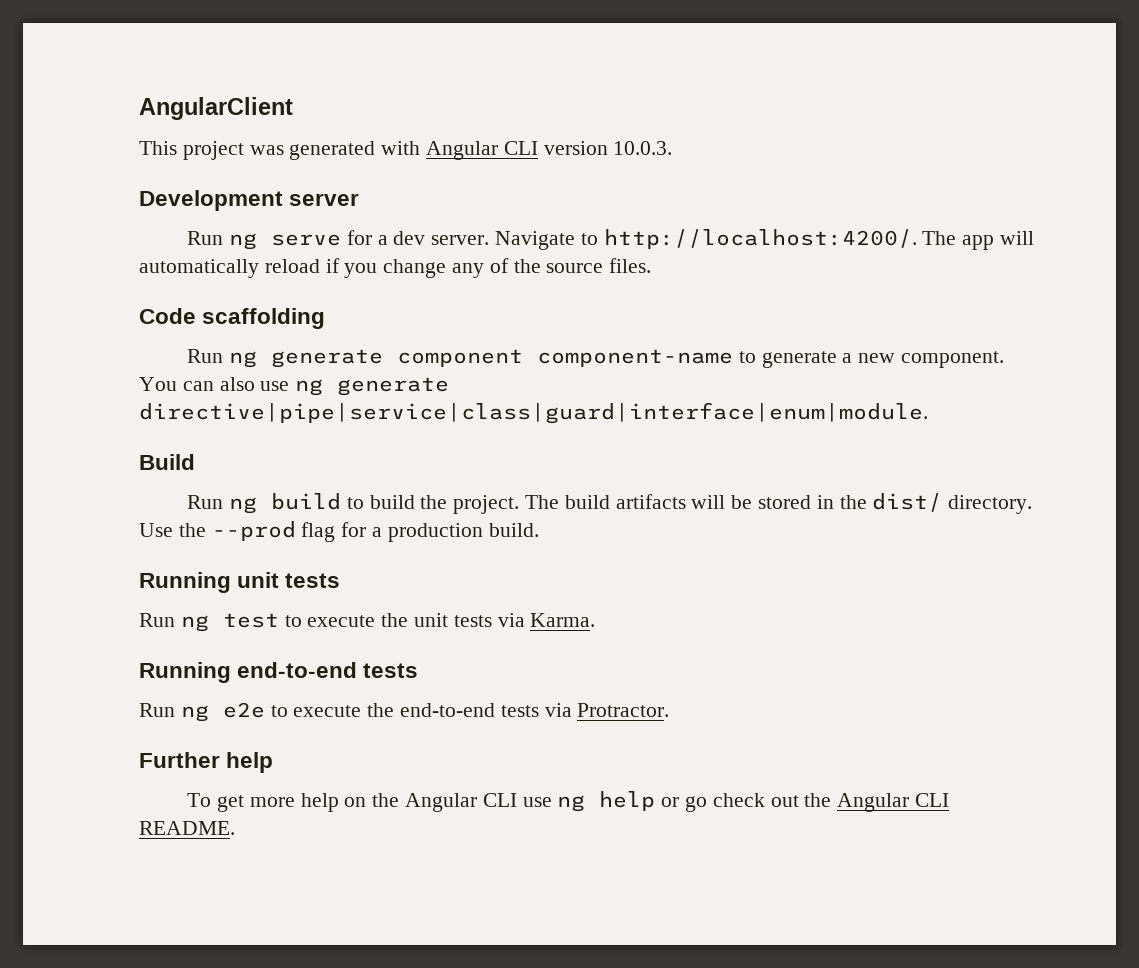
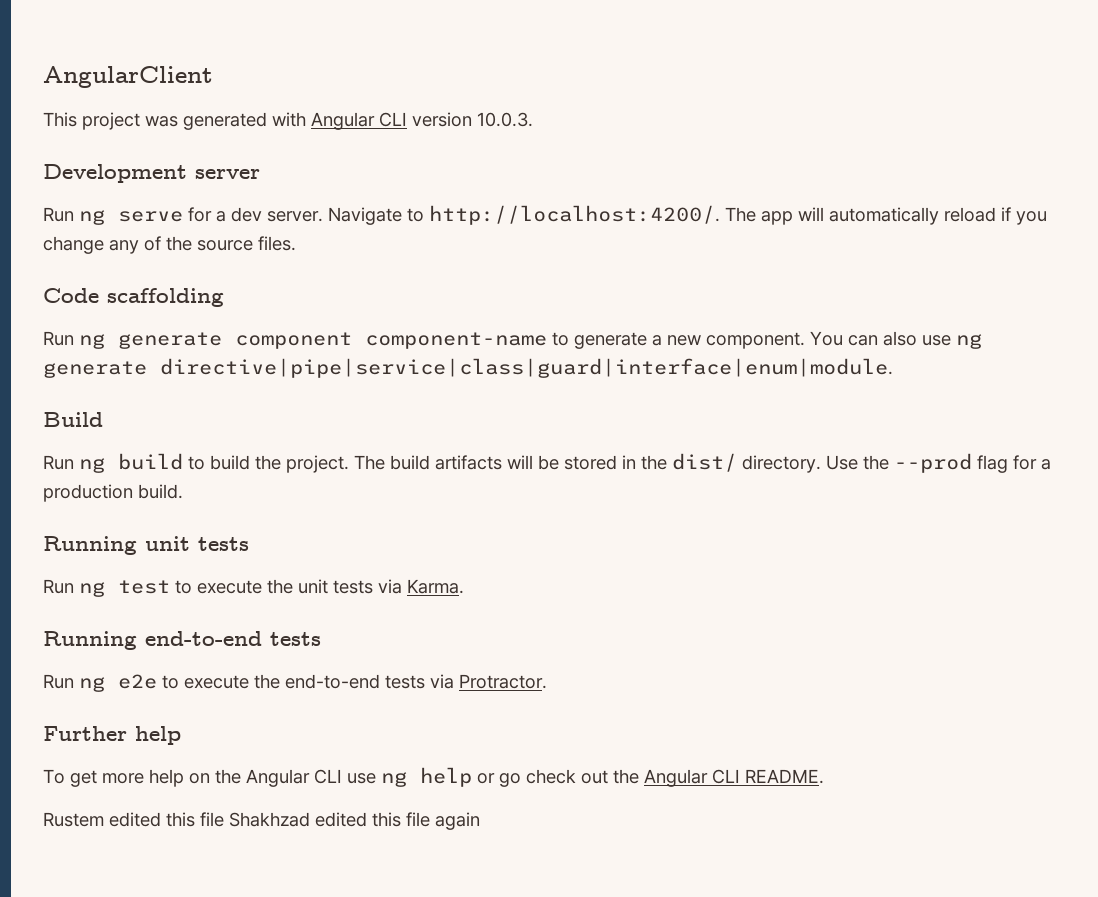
+ Rustem edited this file Shakhzad edited this file again

